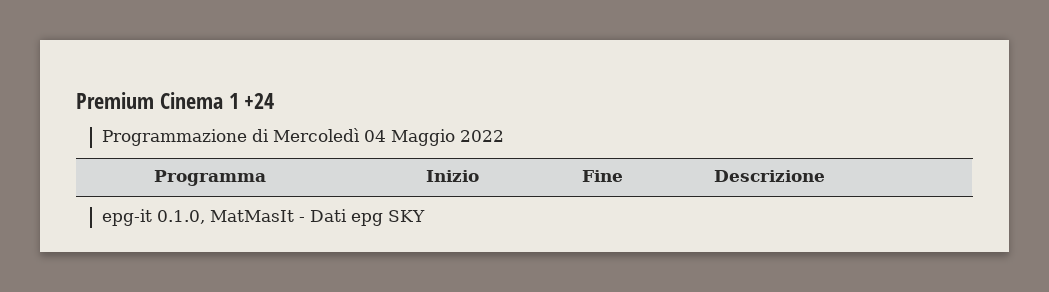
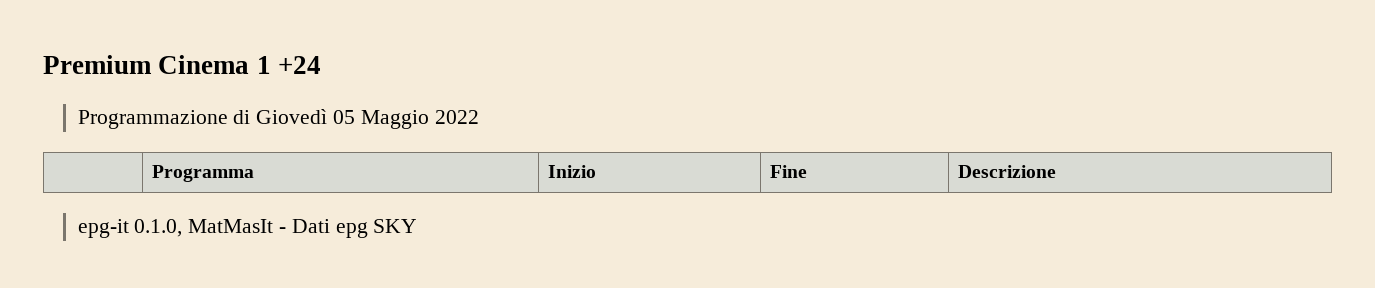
- Programmazione di Mercoledì 04 Maggio 2022
+ Programmazione di Giovedì 05 Maggio 2022

